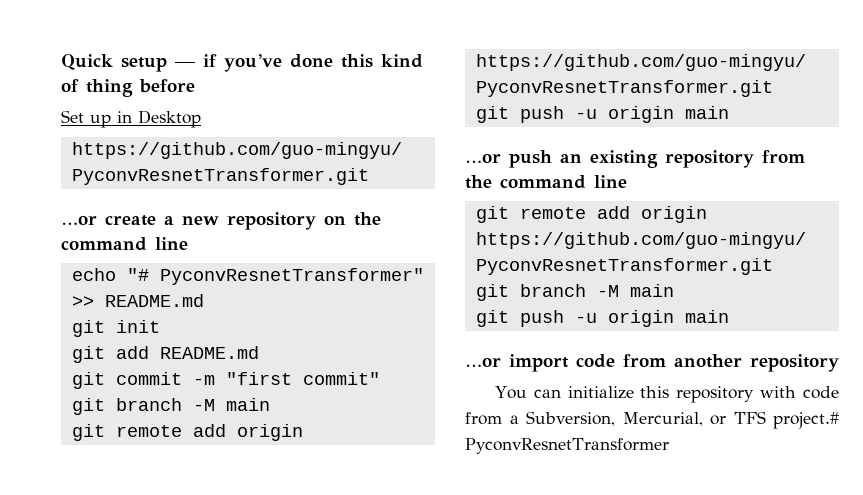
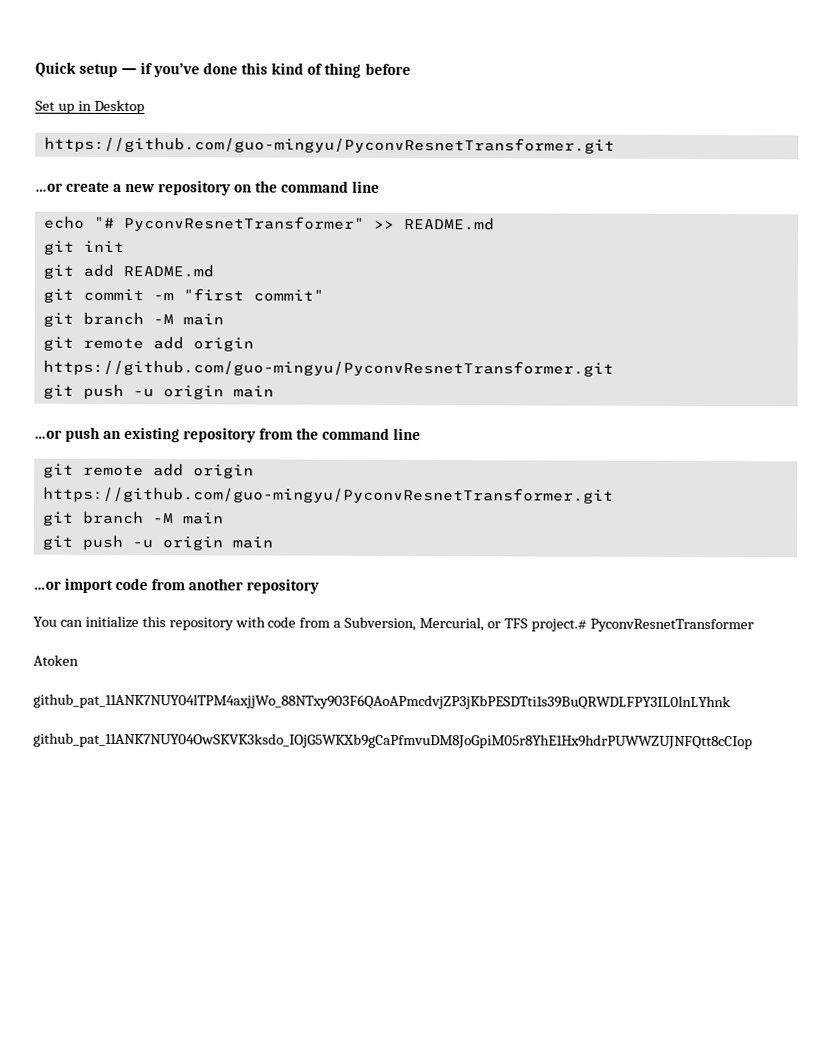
+ Atoken
+ 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
+ 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

